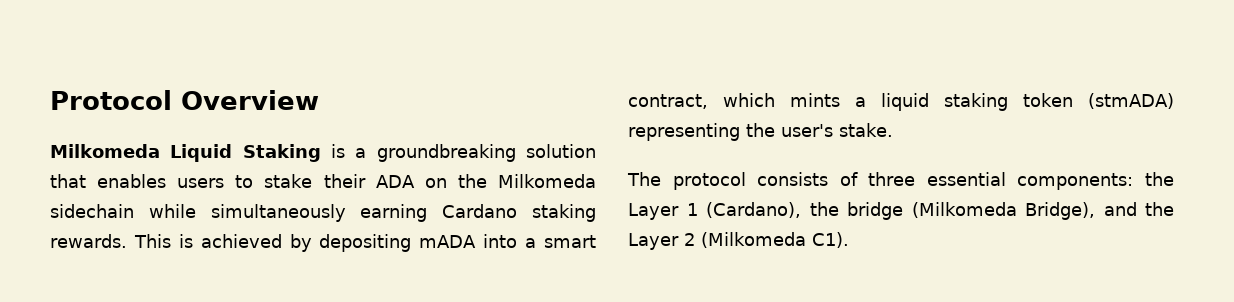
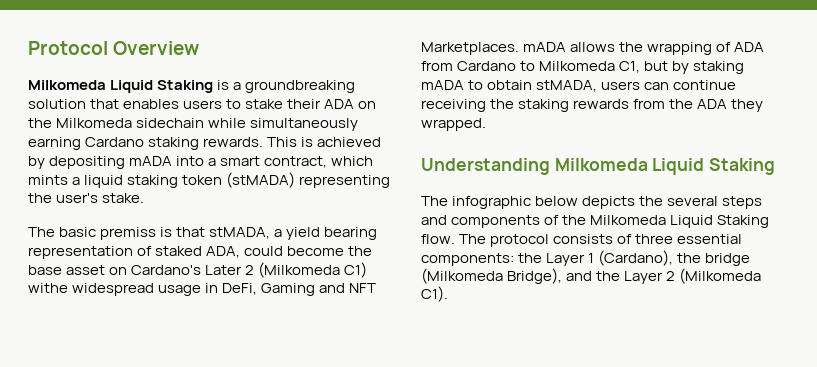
- This is achieved by depositing mADA into a smart contract, which mints a liquid staking token (stmADA) representing the user's stake.
+ This is achieved by depositing mADA into a smart contract, which mints a liquid staking token (stMADA) representing the user's stake.
- The protocol consists of three essential components: the Layer 1 (Cardano), the bridge (Milkomeda Bridge), and the Layer 2 (Milkomeda C1).
+ The basic premiss is that stMADA, a yield bearing representation of staked ADA, could become the base asset on Cardano's Later 2 (Milkomeda C1) withe widespread usage in DeFi, Gaming and NFT Marketplaces. mADA allows the wrapping of ADA from Cardano to Milkomeda C1, but by staking mADA to obtain stMADA, users can continue receiving the staking rewards from the ADA they wrapped.
+ Understanding Milkomeda Liquid Staking
+ The infographic below depicts the several steps and components of the Milkomeda Liquid Staking flow. The protocol consists of three essential components: the Layer 1 (Cardano), the bridge (Milkomeda Bridge), and the Layer 2 (Milkomeda C1).

